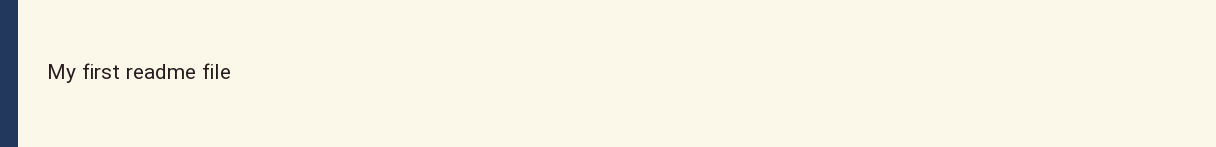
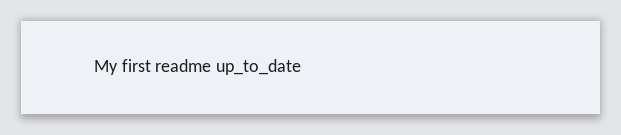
- My first readme file
+ My first readme up_to_date

